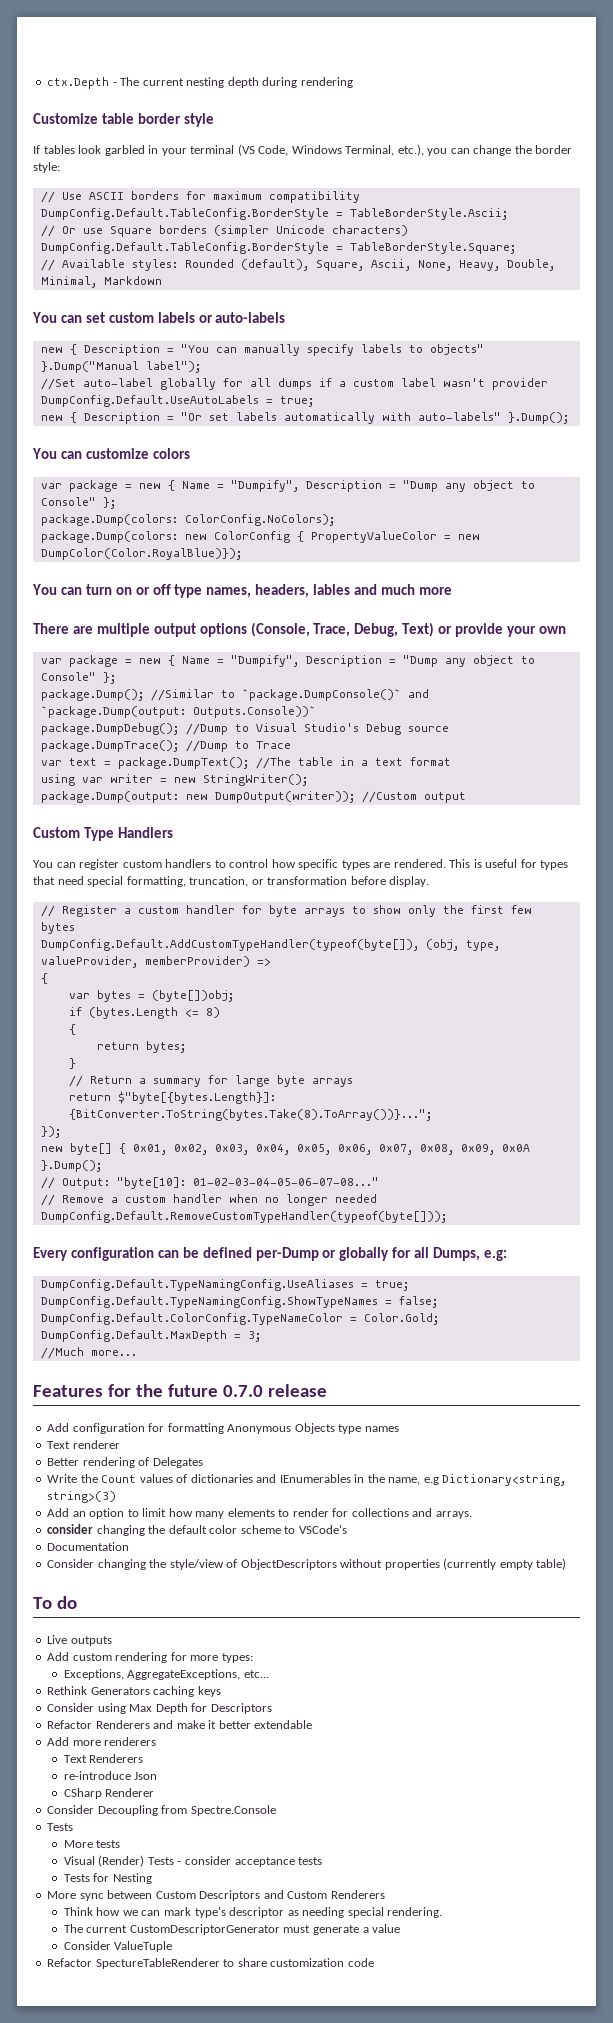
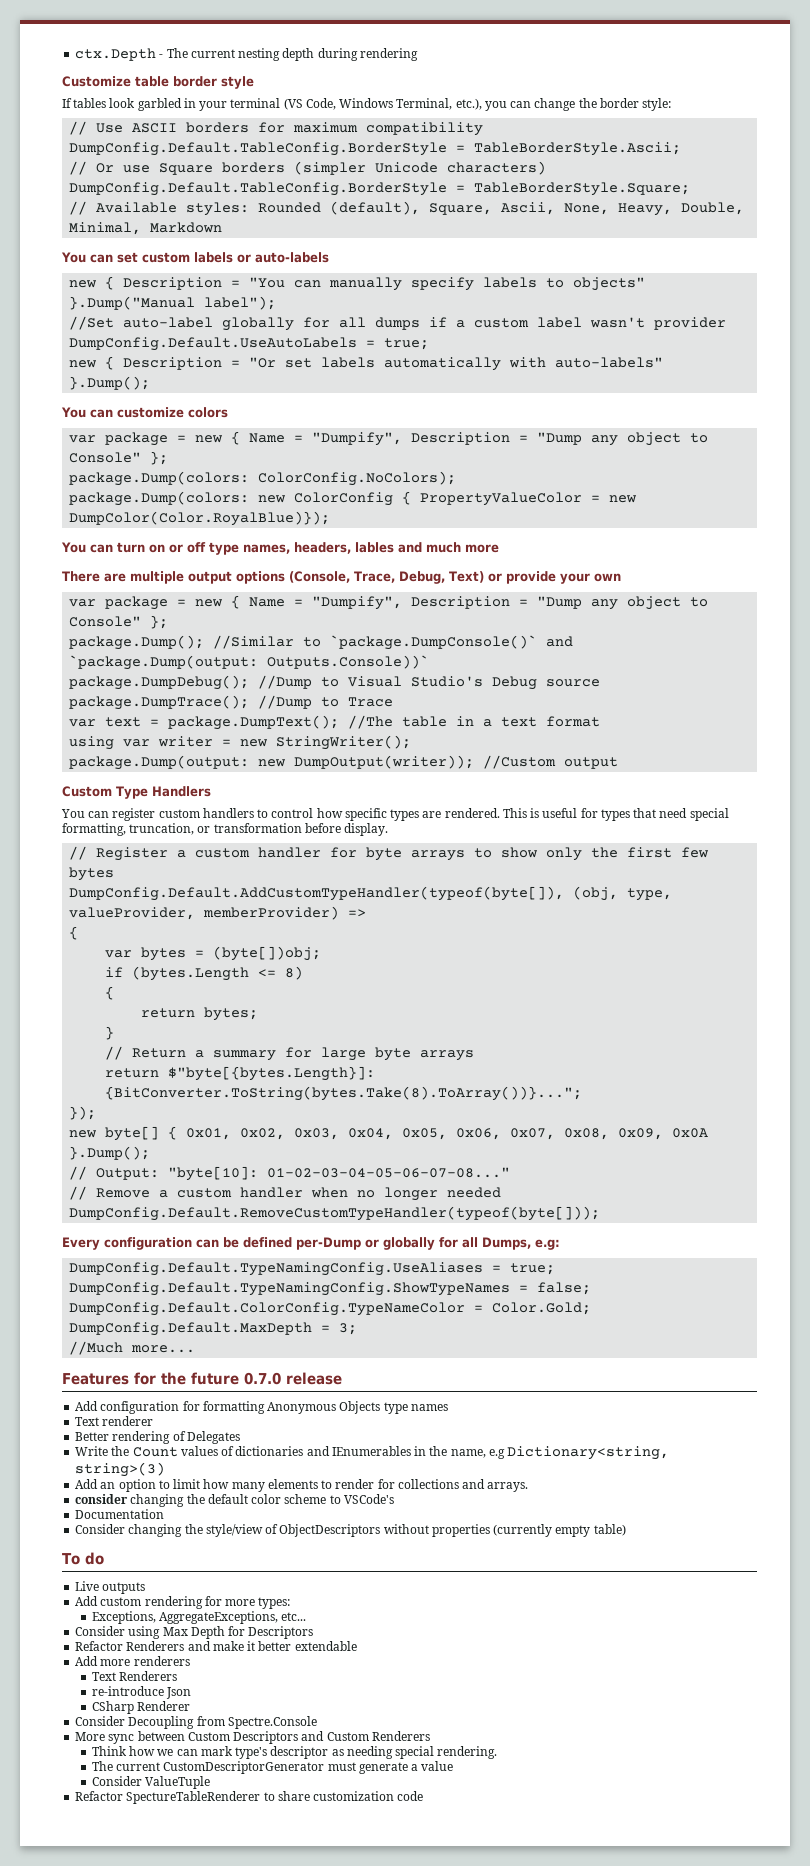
- Rethink Generators caching keys
  Consider Decoupling from Spectre.Console
- Tests
- More tests
- Visual (Render) Tests - consider acceptance tests
- Tests for Nesting

